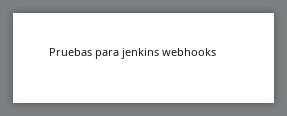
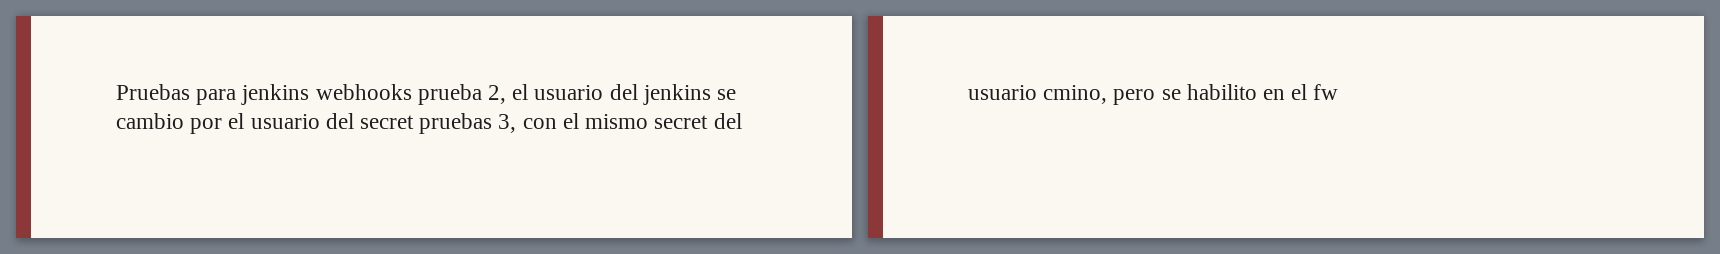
- Pruebas para jenkins webhooks
+ Pruebas para jenkins webhooks prueba 2, el usuario del jenkins se cambio por el usuario del secret pruebas 3, con el mismo secret del usuario cmino, pero se habilito en el fw

